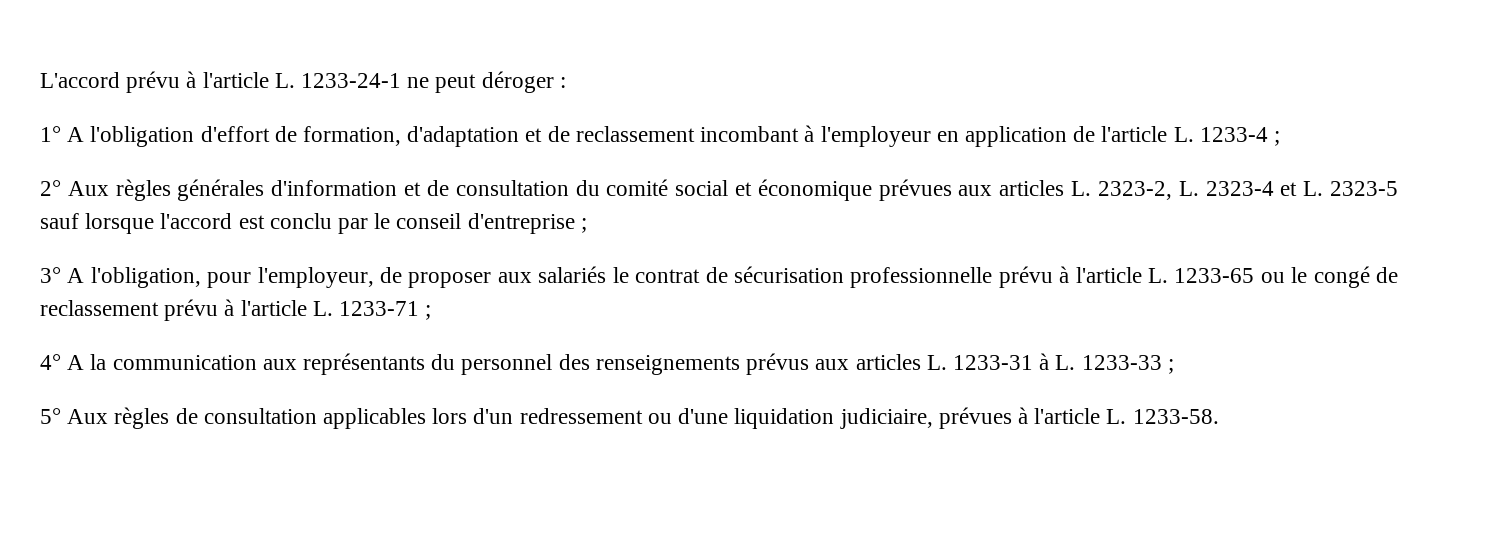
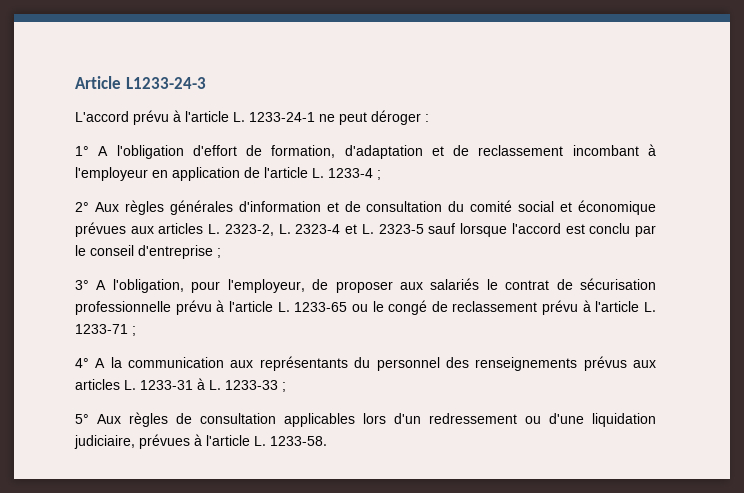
+ Article L1233-24-3

